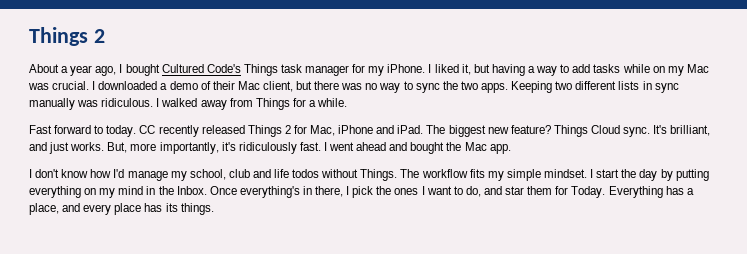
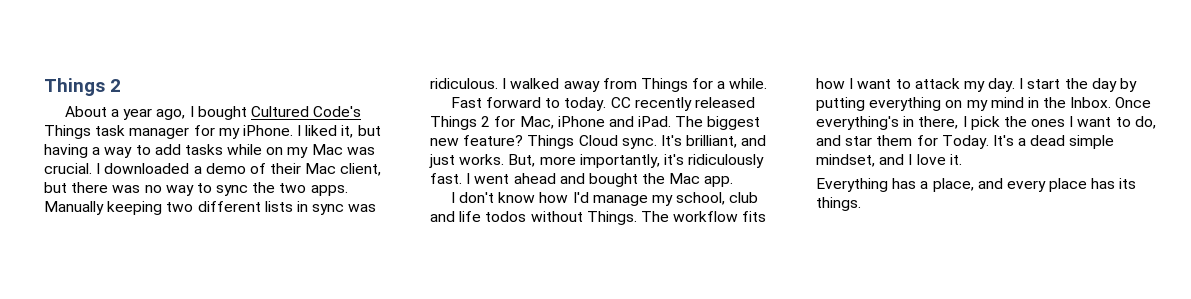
- Keeping two different lists in sync manually was ridiculous.
+ Manually keeping two different lists in sync was ridiculous.
- The workflow fits my simple mindset.
+ The workflow fits how I want to attack my day.
- Once everything's in there, I pick the ones I want to do, and star them for Today. Everything has a place, and every place has its things.
+ Once everything's in there, I pick the ones I want to do, and star them for Today. It's a dead simple mindset, and I love it.
+ Everything has a place, and every place has its things.

